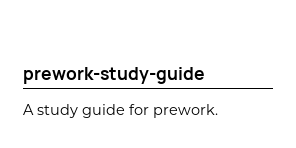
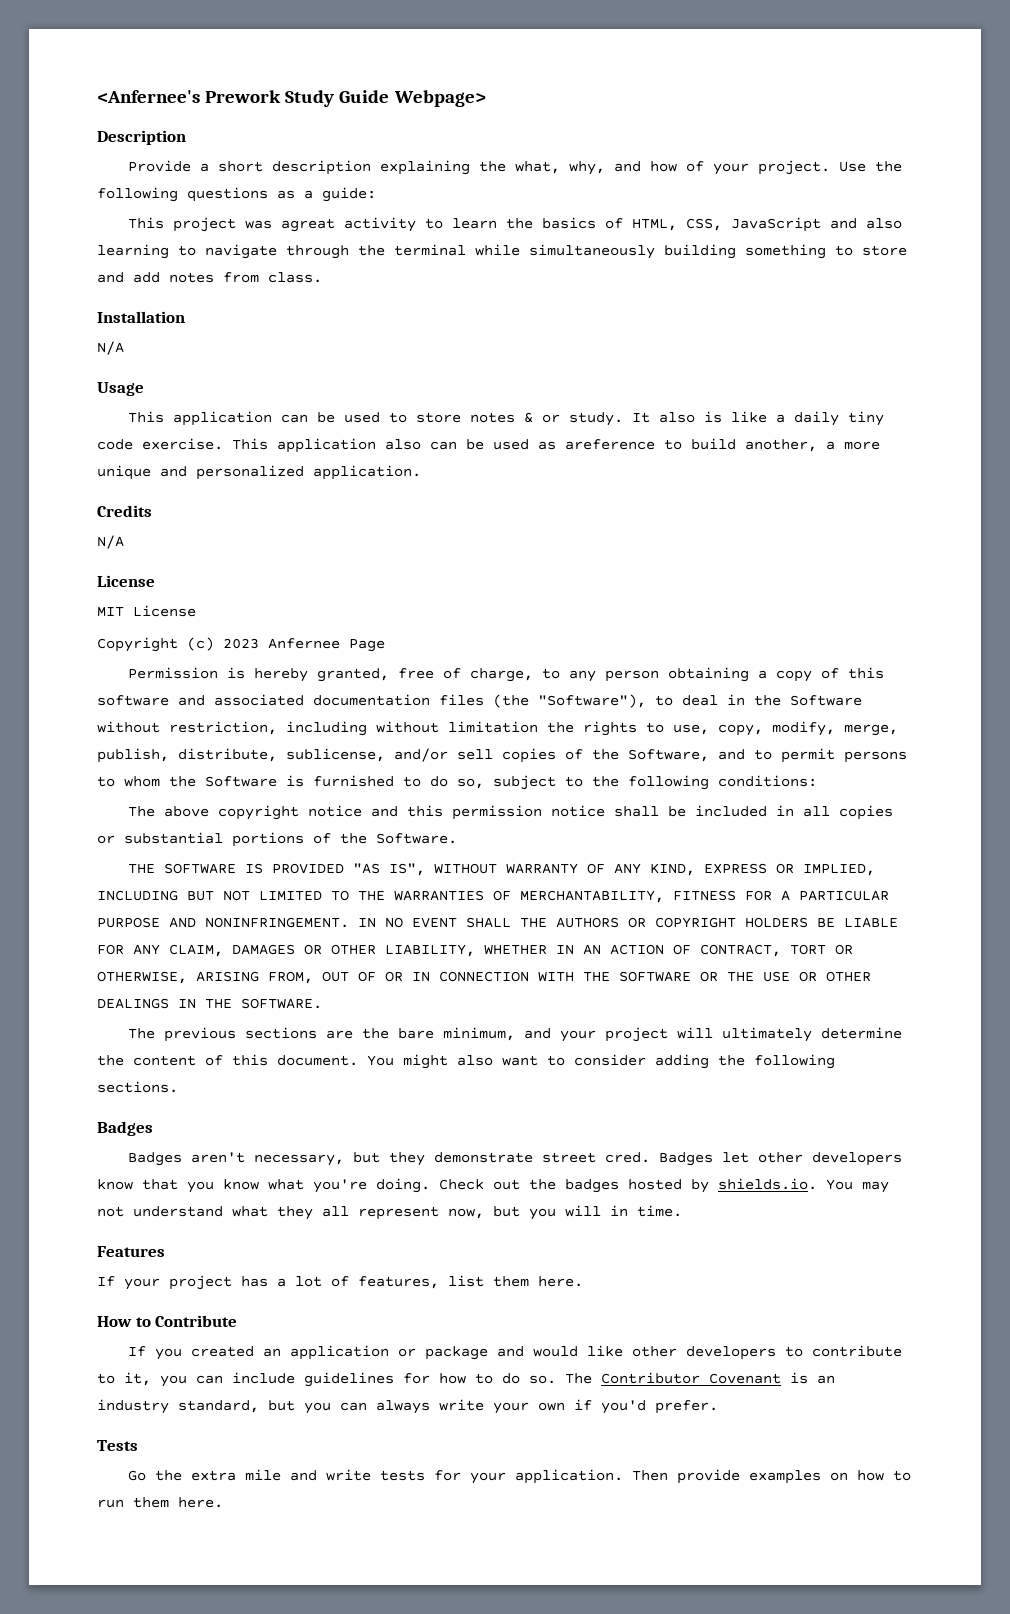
- prework-study-guide
- A study guide for prework.
+ <Anfernee's Prework Study Guide Webpage>
+ Description
+ Provide a short description explaining the what, why, and how of your project. Use the following questions as a guide:
+ This project was agreat activity to learn the basics of HTML, CSS, JavaScript and also learning to navigate through the terminal while simultaneously building something to store and add notes from class.
+ Installation
+ N/A
+ Usage
+ This application can be used to store notes & or study. It also is like a daily tiny code exercise. This application also can be used as areference to build another, a more unique and personalized application.
+ Credits
+ N/A
+ License
+ MIT License
+ Copyright (c) 2023 Anfernee Page
+ Permission is hereby granted, free of charge, to any person obtaining a copy of this software and associated documentation files (the "Software"), to deal in the Software without restriction, including without limitation the rights to use, copy, modify, merge, publish, distribute, sublicense, and/or sell copies of the Software, and to permit persons to whom the Software is furnished to do so, subject to the following conditions:
+ The above copyright notice and this permission notice shall be included in all copies or substantial portions of the Software.
+ THE SOFTWARE IS PROVIDED "AS IS", WITHOUT WARRANTY OF ANY KIND, EXPRESS OR IMPLIED, INCLUDING BUT NOT LIMITED TO THE WARRANTIES OF MERCHANTABILITY, FITNESS FOR A PARTICULAR PURPOSE AND NONINFRINGEMENT. IN NO EVENT SHALL THE AUTHORS OR COPYRIGHT HOLDERS BE LIABLE FOR ANY CLAIM, DAMAGES OR OTHER LIABILITY, WHETHER IN AN ACTION OF CONTRACT, TORT OR OTHERWISE, ARISING FROM, OUT OF OR IN CONNECTION WITH THE SOFTWARE OR THE USE OR OTHER DEALINGS IN THE SOFTWARE.
+ The previous sections are the bare minimum, and your project will ultimately determine the content of this document. You might also want to consider adding the following sections.
+ Badges
+ Badges aren't necessary, but they demonstrate street cred. Badges let other developers know that you know what you're doing. Check out the badges hosted by shields.io. You may not understand what they all represent now, but you will in time.
+ Features
+ If your project has a lot of features, list them here.
+ How to Contribute
+ If you created an application or package and would like other developers to contribute to it, you can include guidelines for how to do so. The Contributor Covenant is an industry standard, but you can always write your own if you'd prefer.
+ Tests
+ Go the extra mile and write tests for your application. Then provide examples on how to run them here.

